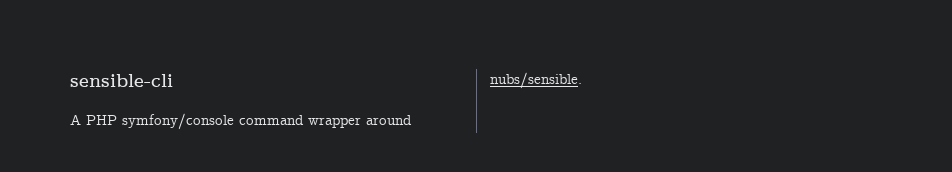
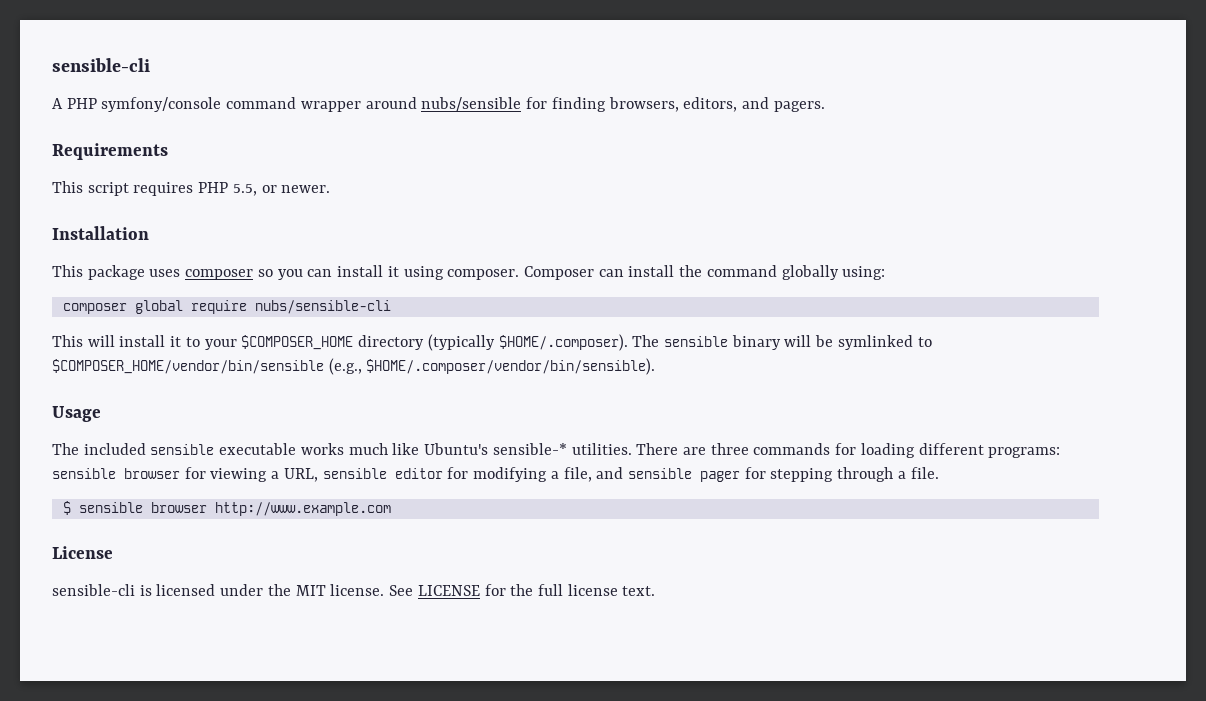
- A PHP symfony/console command wrapper around nubs/sensible.
+ A PHP symfony/console command wrapper around nubs/sensible for finding browsers, editors, and pagers.
+ Requirements
+ This script requires PHP 5.5, or newer.
+ Installation
+ This package uses composer so you can install it using composer. Composer can install the command globally using:
+ composer global require nubs/sensible-cli
+ This will install it to your $COMPOSER_HOME directory (typically $HOME/.composer). The sensible binary will be symlinked to $COMPOSER_HOME/vendor/bin/sensible (e.g., $HOME/.composer/vendor/bin/sensible).
+ Usage
+ The included sensible executable works much like Ubuntu's sensible-* utilities. There are three commands for loading different programs: sensible browser for viewing a URL, sensible editor for modifying a file, and sensible pager for stepping through a file.
+ $ sensible browser http://www.example.com
+ License
+ sensible-cli is licensed under the MIT license. See LICENSE for the full license text.

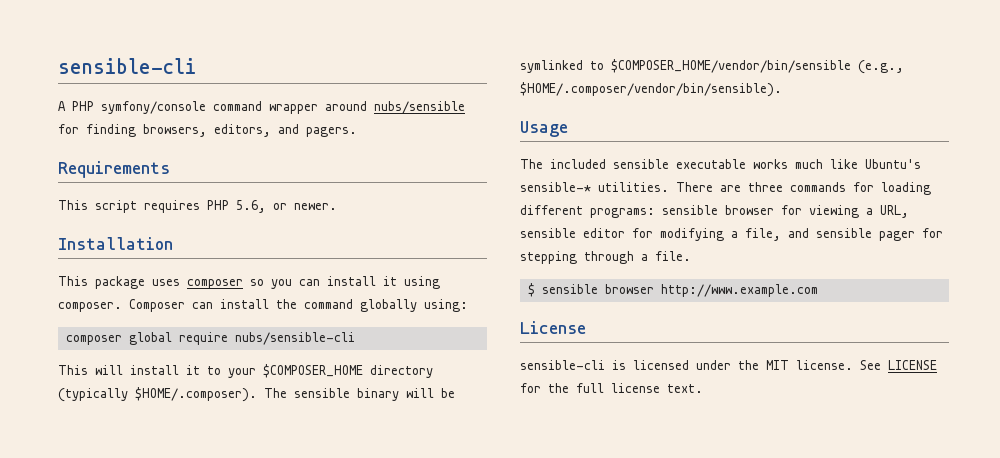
- This script requires PHP 5.5, or newer.
+ This script requires PHP 5.6, or newer.

